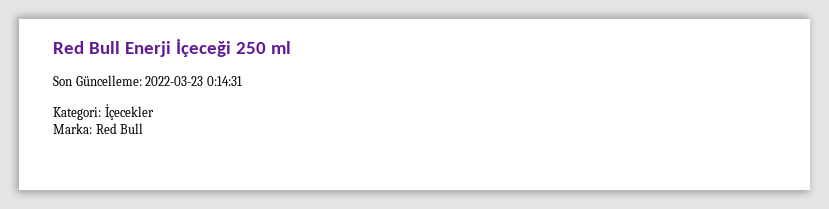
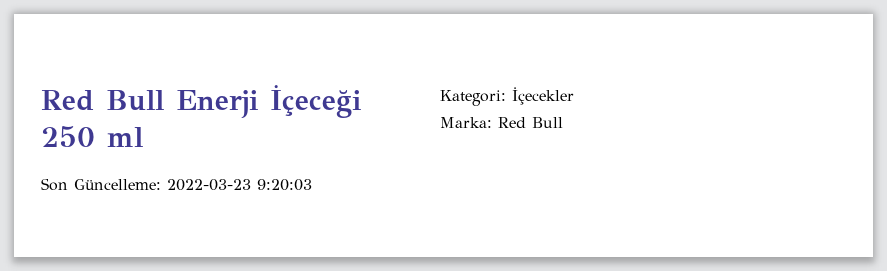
- Son Güncelleme: 2022-03-23 0:14:31
+ Son Güncelleme: 2022-03-23 9:20:03

